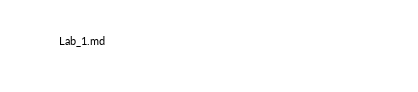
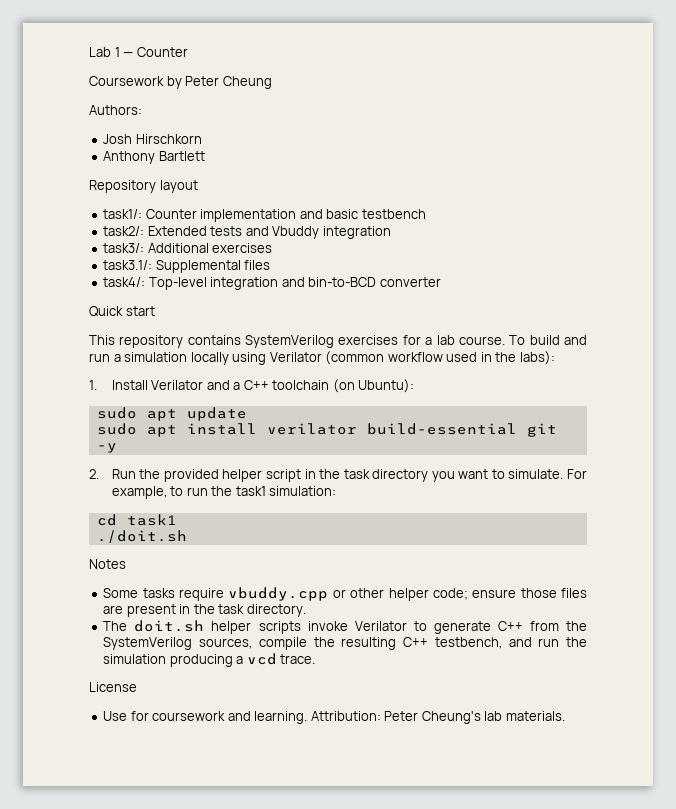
- Lab_1.md
+ Lab 1 — Counter
+ Coursework by Peter Cheung
+ Authors:
+ Josh Hirschkorn
+ Anthony Bartlett
+ Repository layout
+ task1/: Counter implementation and basic testbench
+ task2/: Extended tests and Vbuddy integration
+ task3/: Additional exercises
+ task3.1/: Supplemental files
+ task4/: Top-level integration and bin-to-BCD converter
+ Quick start
+ This repository contains SystemVerilog exercises for a lab course. To build and run a simulation locally using Verilator (common workflow used in the labs):
+ 1. Install Verilator and a C++ toolchain (on Ubuntu):
+ sudo apt update
+ sudo apt install verilator build-essential git -y
+ 2. Run the provided helper script in the task directory you want to simulate. For example, to run the task1 simulation:
+ cd task1
+ ./doit.sh
+ Notes
+ Some tasks require vbuddy.cpp or other helper code; ensure those files are present in the task directory.
+ The doit.sh helper scripts invoke Verilator to generate C++ from the SystemVerilog sources, compile the resulting C++ testbench, and run the simulation producing a vcd trace.
+ License
+ Use for coursework and learning. Attribution: Peter Cheung's lab materials.

